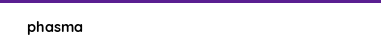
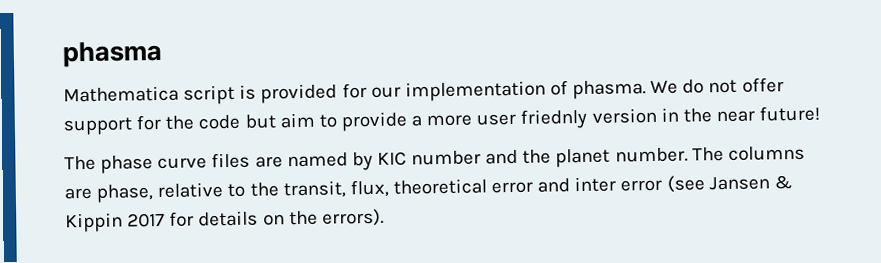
+ Mathematica script is provided for our implementation of phasma. We do not offer support for the code but aim to provide a more user friednly version in the near future!
+ The phase curve files are named by KIC number and the planet number. The columns are phase, relative to the transit, flux, theoretical error and inter error (see Jansen & Kippin 2017 for details on the errors).

